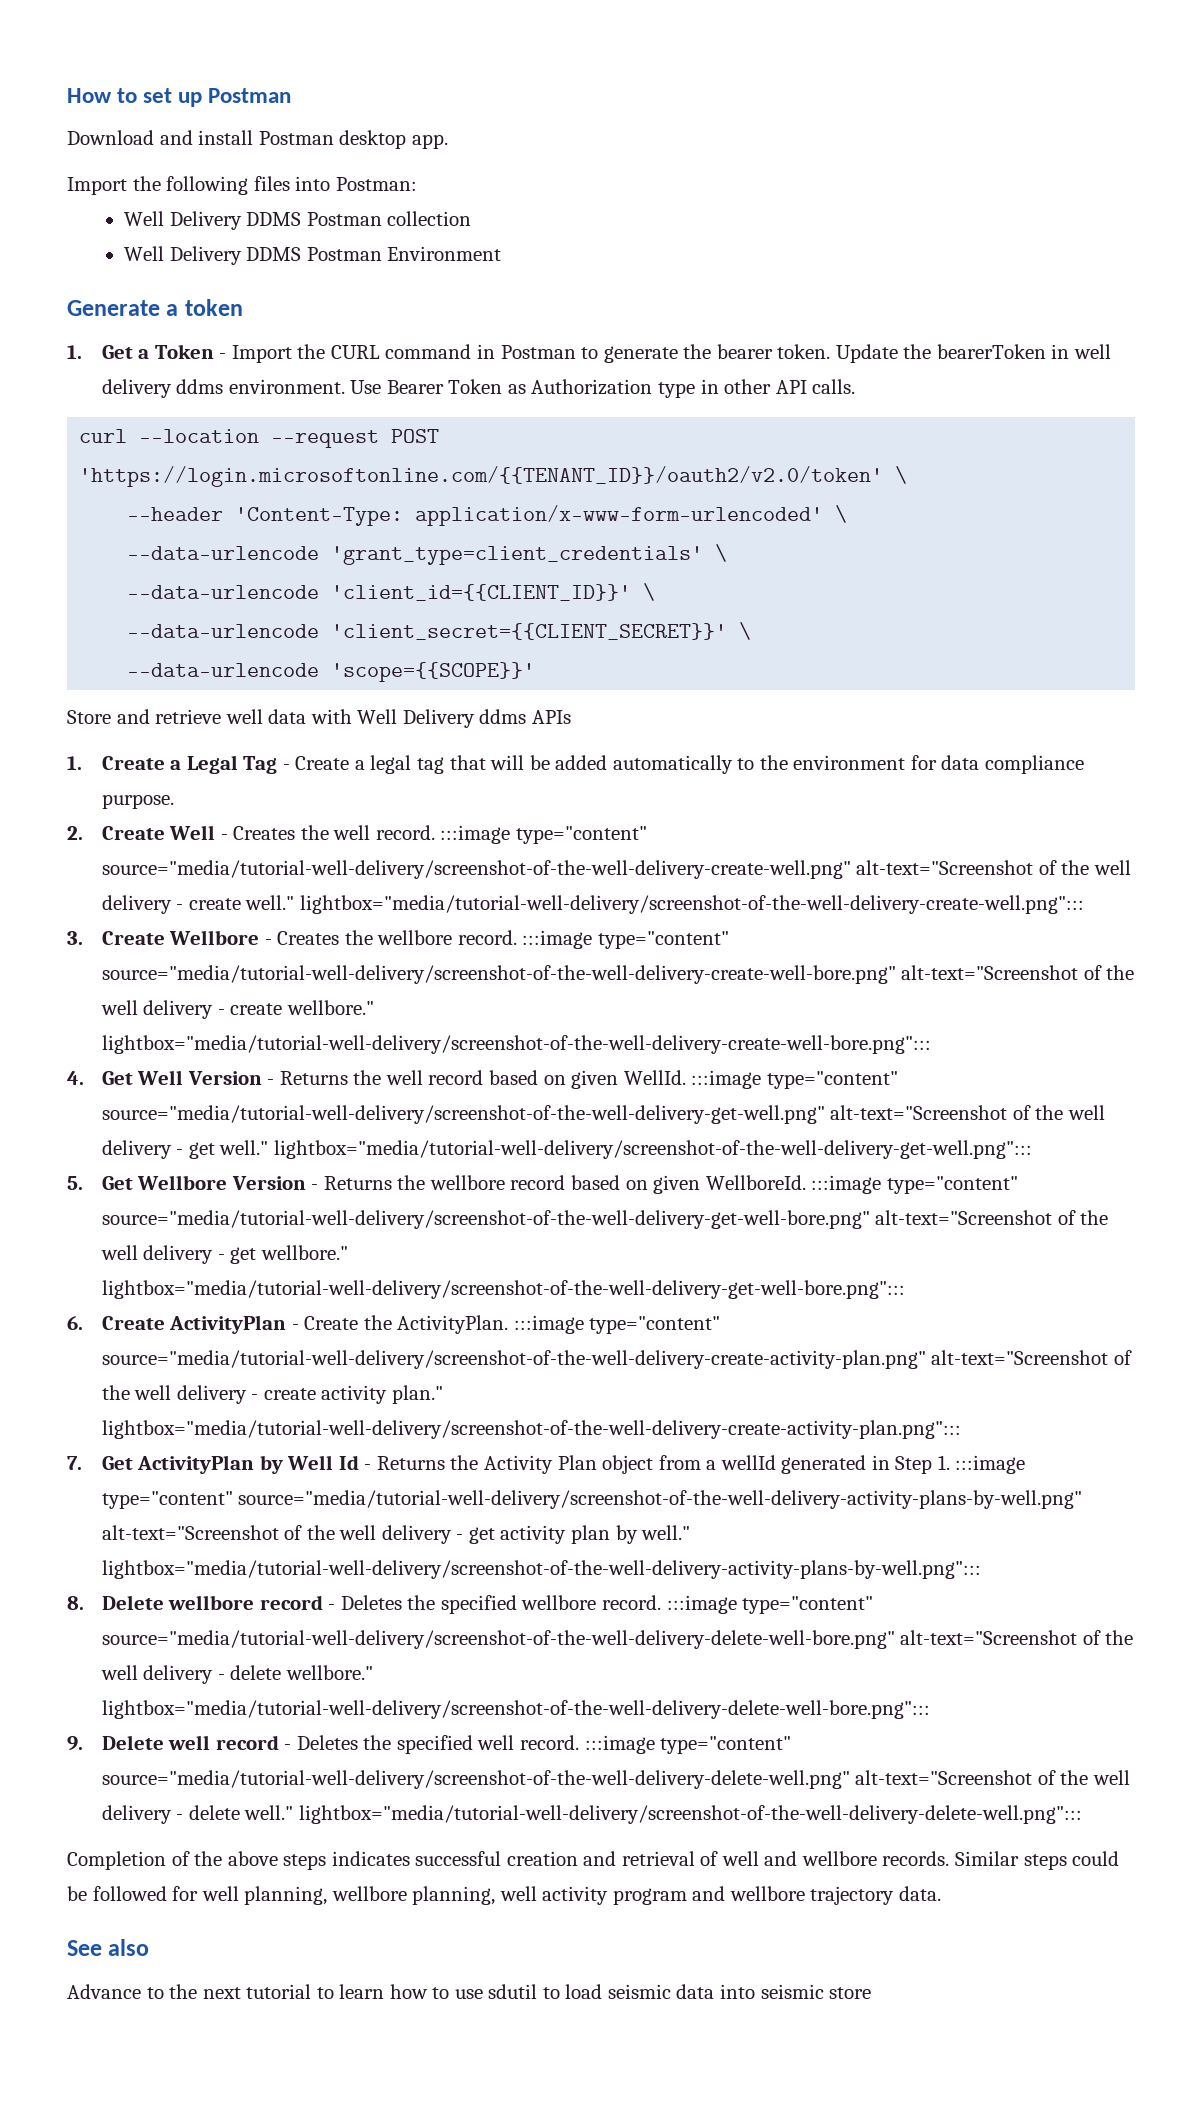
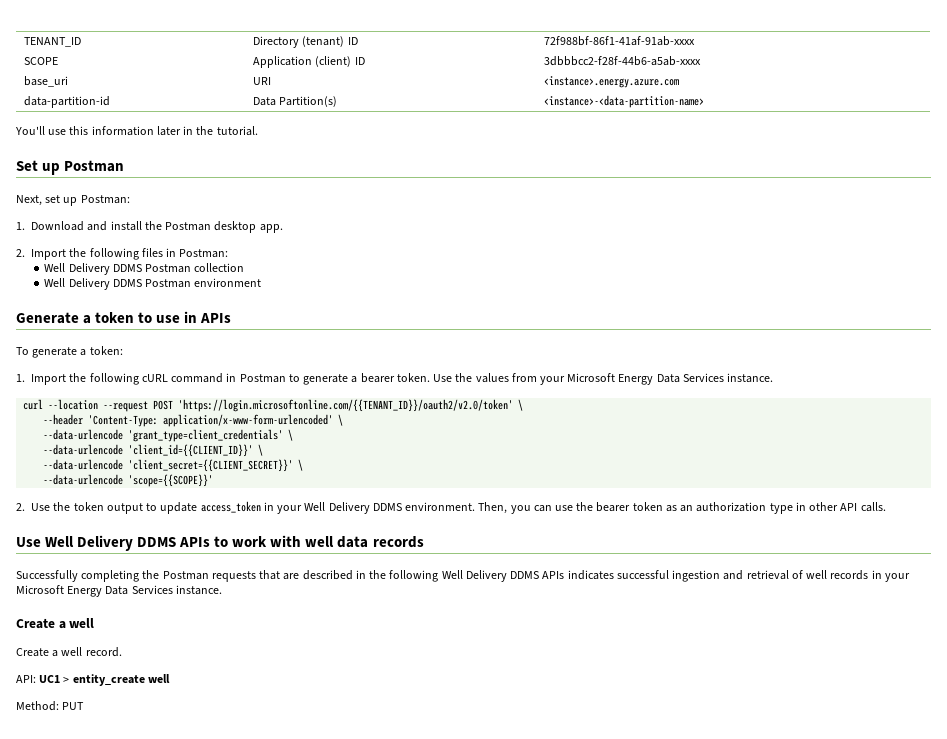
- How to set up Postman
- Download and install Postman desktop app.
+ TENANT_ID | Directory (tenant) ID | 72f988bf-86f1-41af-91ab-xxxx
+ SCOPE | Application (client) ID | 3dbbbcc2-f28f-44b6-a5ab-xxxx
+ base_uri | URI | <instance>.energy.azure.com
+ data-partition-id | Data Partition(s) | <instance>-<data-partition-name>
+ You'll use this information later in the tutorial.
+ Set up Postman
+ Next, set up Postman:
+ 1. Download and install the Postman desktop app.
- Import the following files into Postman:
+ 2. Import the following files in Postman:
- Well Delivery DDMS Postman Environment
+ Well Delivery DDMS Postman environment
- Generate a token
- 1. Get a Token - Import the CURL command in Postman to generate the bearer token.
+ Generate a token to use in APIs
+ To generate a token:
+ 1. Import the following cURL command in Postman to generate a bearer token.
- Update the bearerToken in well delivery ddms environment. Use Bearer Token as Authorization type in other API calls.
+ Use the values from your Microsoft Energy Data Services instance.
- Store and retrieve well data with Well Delivery ddms APIs
- 1. Create a Legal Tag - Create a legal tag that will be added automatically to the environment for data compliance purpose.
- 2. Create Well - Creates the well record. :::image type="content" source="media/tutorial-well-delivery/screenshot-of-the-well-delivery-create-well.png" alt-text="Screenshot of the well delivery - create well." lightbox="media/tutorial-well-delivery/screenshot-of-the-well-delivery-create-well.png":::
- 3. Create Wellbore - Creates the wellbore record. :::image type="content" source="media/tutorial-well-delivery/screenshot-of-the-well-delivery-create-well-bore.png" alt-text="Screenshot of the well delivery - create wellbore." lightbox="media/tutorial-well-delivery/screenshot-of-the-well-delivery-create-well-bore.png":::
- 4. Get Well Version - Returns the well record based on given WellId. :::image type="content" source="media/tutorial-well-delivery/screenshot-of-the-well-delivery-get-well.png" alt-text="Screenshot of the well delivery - get well." lightbox="media/tutorial-well-delivery/screenshot-of-the-well-delivery-get-well.png":::
- 5. Get Wellbore Version - Returns the wellbore record based on given WellboreId. :::image type="content" source="media/tutorial-well-delivery/screenshot-of-the-well-delivery-get-well-bore.png" alt-text="Screenshot of the well delivery - get wellbore." lightbox="media/tutorial-well-delivery/screenshot-of-the-well-delivery-get-well-bore.png":::
- 6. Create ActivityPlan - Create the ActivityPlan. :::image type="content" source="media/tutorial-well-delivery/screenshot-of-the-well-delivery-create-activity-plan.png" alt-text="Screenshot of the well delivery - create activity plan." lightbox="media/tutorial-well-delivery/screenshot-of-the-well-delivery-create-activity-plan.png":::
- 7. Get ActivityPlan by Well Id - Returns the Activity Plan object from a wellId generated in Step 1. :::image type="content" source="media/tutorial-well-delivery/screenshot-of-the-well-delivery-activity-plans-by-well.png" alt-text="Screenshot of the well delivery - get activity plan by well." lightbox="media/tutorial-well-delivery/screenshot-of-the-well-delivery-activity-plans-by-well.png":::
- 8. Delete wellbore record - Deletes the specified wellbore record. :::image type="content" source="media/tutorial-well-delivery/screenshot-of-the-well-delivery-delete-well-bore.png" alt-text="Screenshot of the well delivery - delete wellbore." lightbox="media/tutorial-well-delivery/screenshot-of-the-well-delivery-delete-well-bore.png":::
- 9. Delete well record - Deletes the specified well record. :::image type="content" source="media/tutorial-well-delivery/screenshot-of-the-well-delivery-delete-well.png" alt-text="Screenshot of the well delivery - delete well." lightbox="media/tutorial-well-delivery/screenshot-of-the-well-delivery-delete-well.png":::
- Completion of the above steps indicates successful creation and retrieval of well and wellbore records. Similar steps could be followed for well planning, wellbore planning, well activity program and wellbore trajectory data.
- See also
- Advance to the next tutorial to learn how to use sdutil to load seismic data into seismic store
+ 2. Use the token output to update access_token in your Well Delivery DDMS environment. Then, you can use the bearer token as an authorization type in other API calls.
+ Use Well Delivery DDMS APIs to work with well data records
+ Successfully completing the Postman requests that are described in the following Well Delivery DDMS APIs indicates successful ingestion and retrieval of well records in your Microsoft Energy Data Services instance.
+ Create a well
+ Create a well record.
+ API: UC1 > entity_create well
+ Method: PUT

